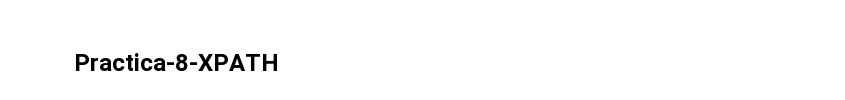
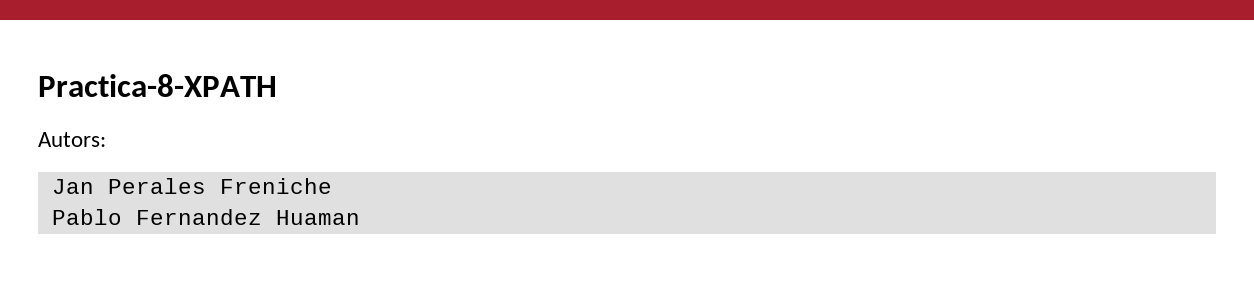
+ Autors:
+ Jan Perales Freniche
+ Pablo Fernandez Huaman

